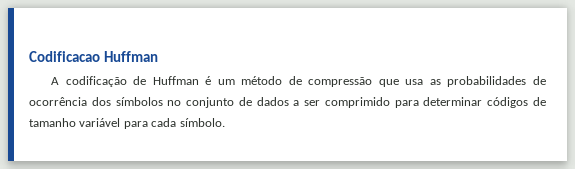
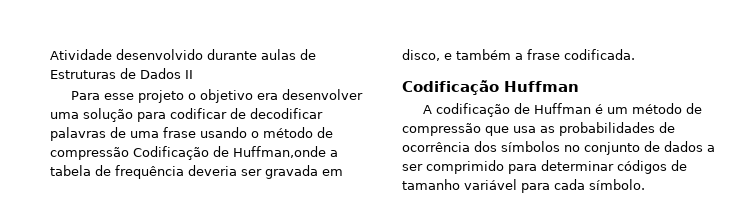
- Codificacao Huffman
+ Atividade desenvolvido durante aulas de Estruturas de Dados II
+ Para esse projeto o objetivo era desenvolver uma solução para codificar de decodificar palavras de uma frase usando o método de compressão Codificação de Huffman,onde a tabela de frequência deveria ser gravada em disco, e também a frase codificada.
+ Codificação Huffman

